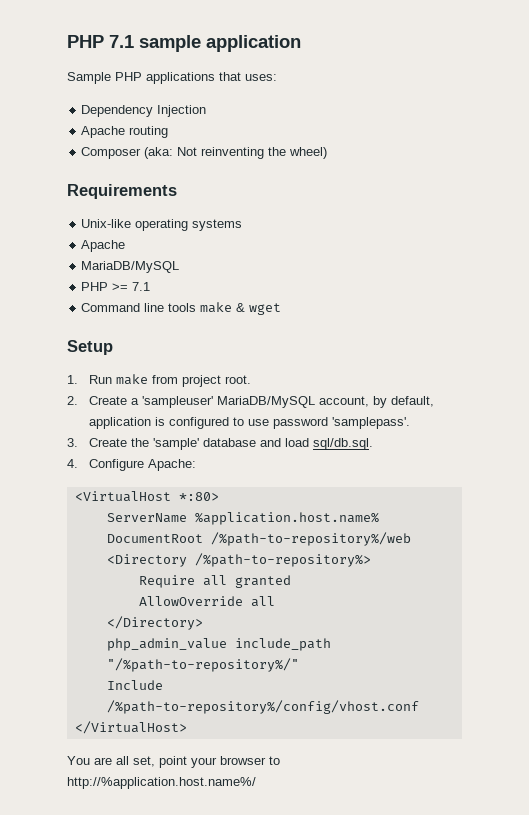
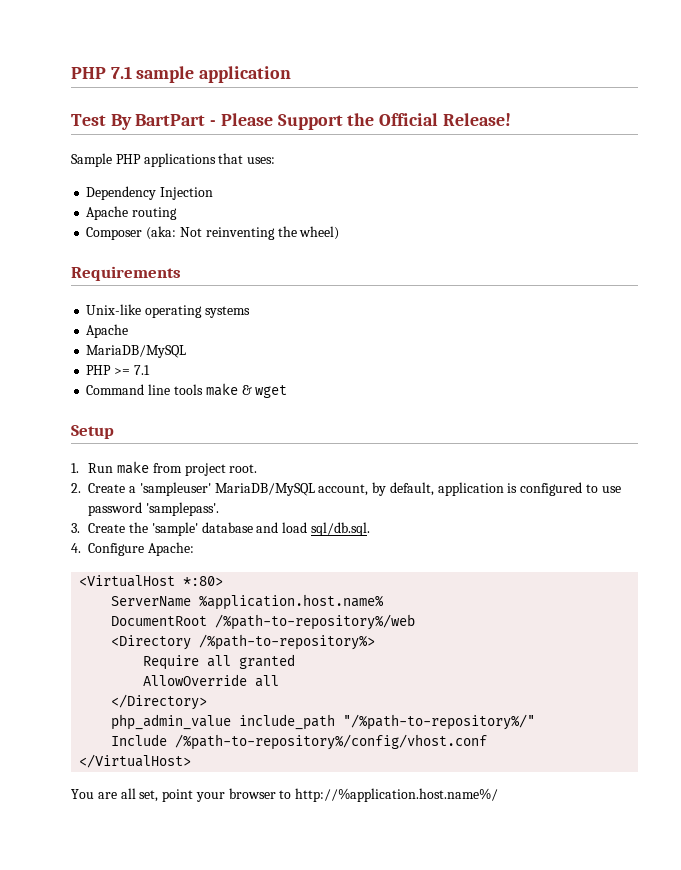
+ Test By BartPart - Please Support the Official Release!

